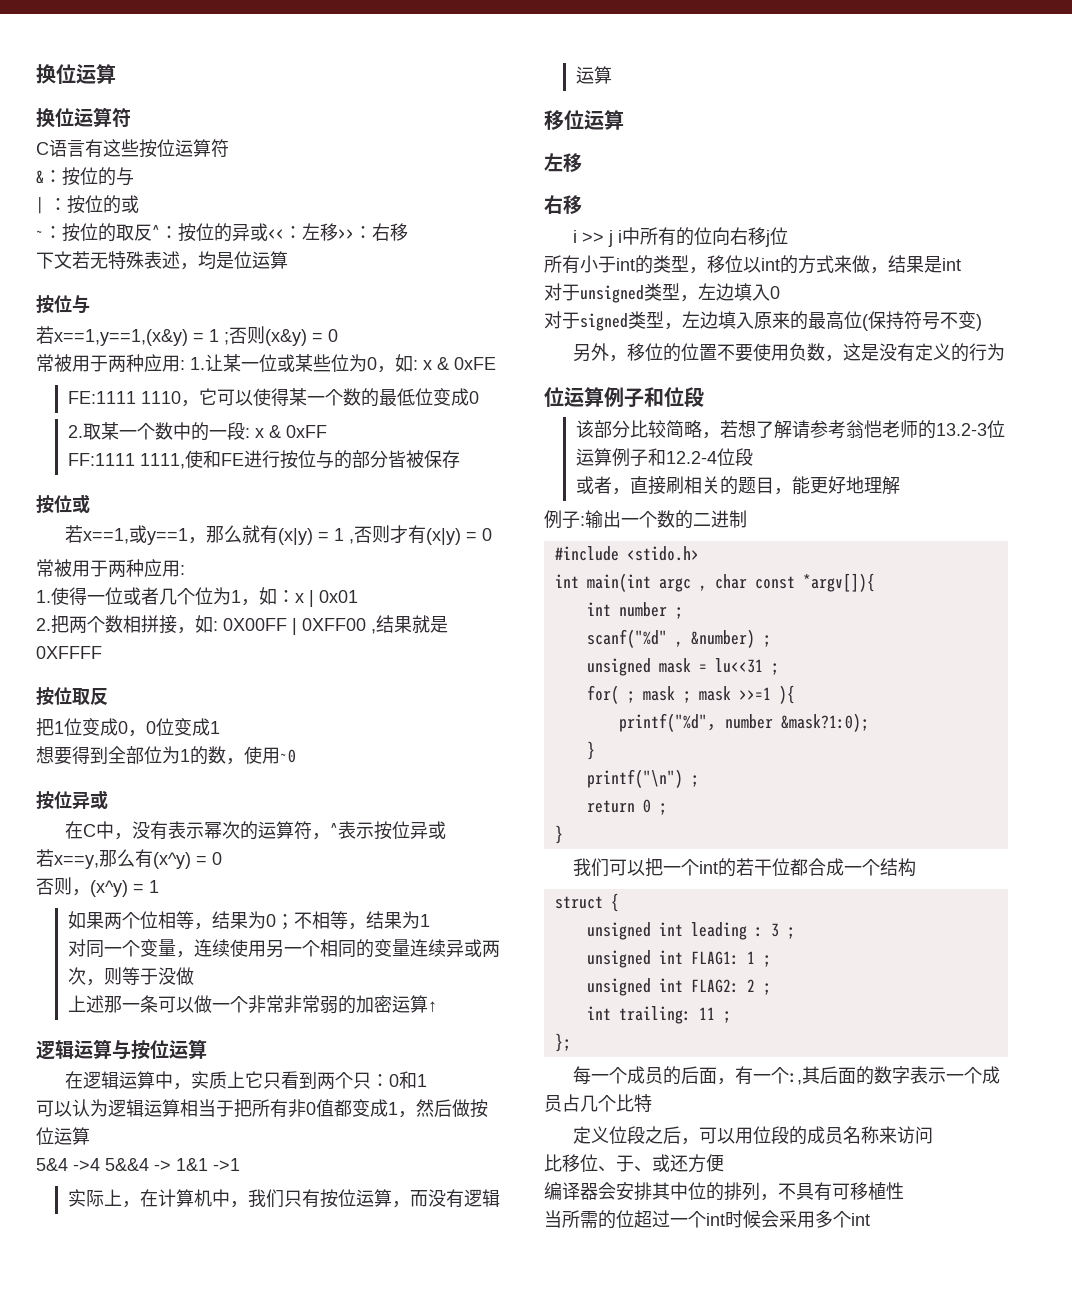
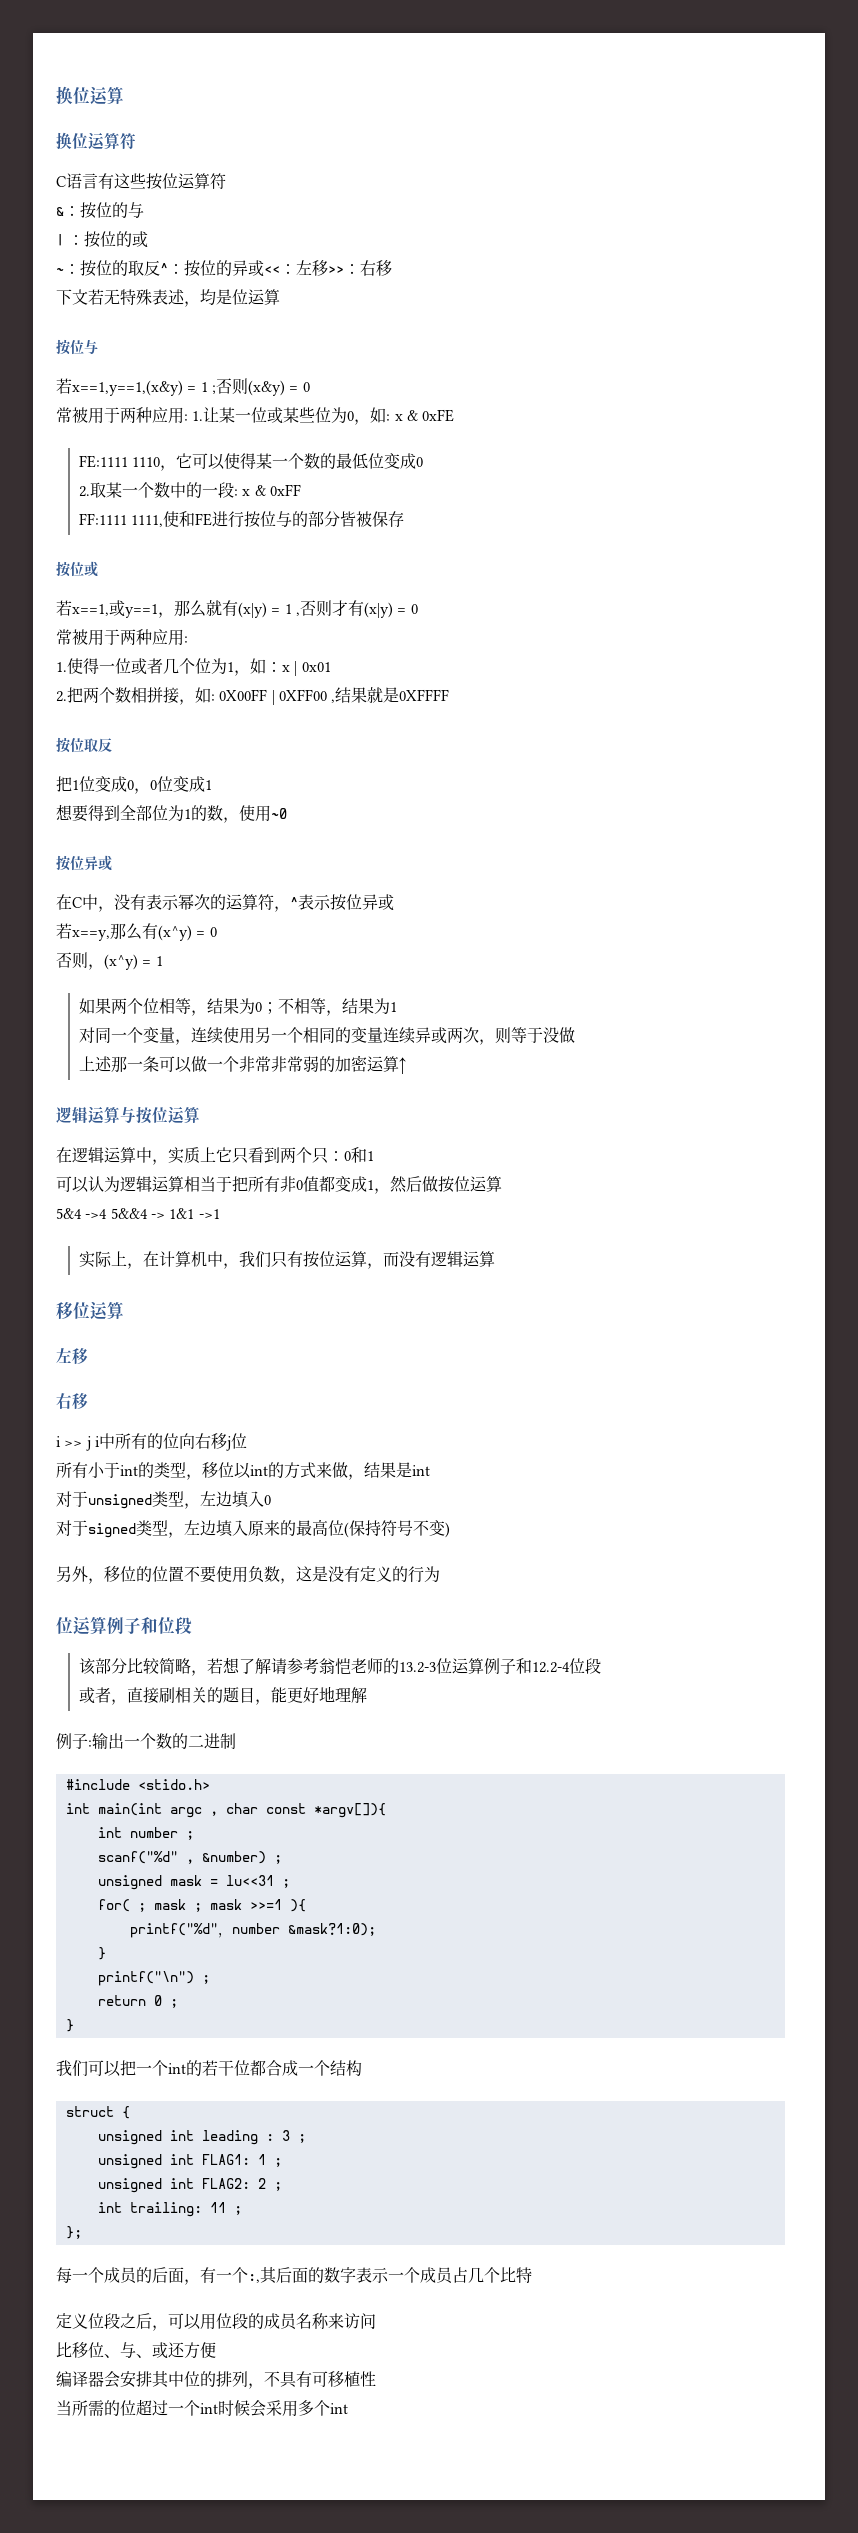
- 比移位、于、或还方便
+ 比移位、与、或还方便

